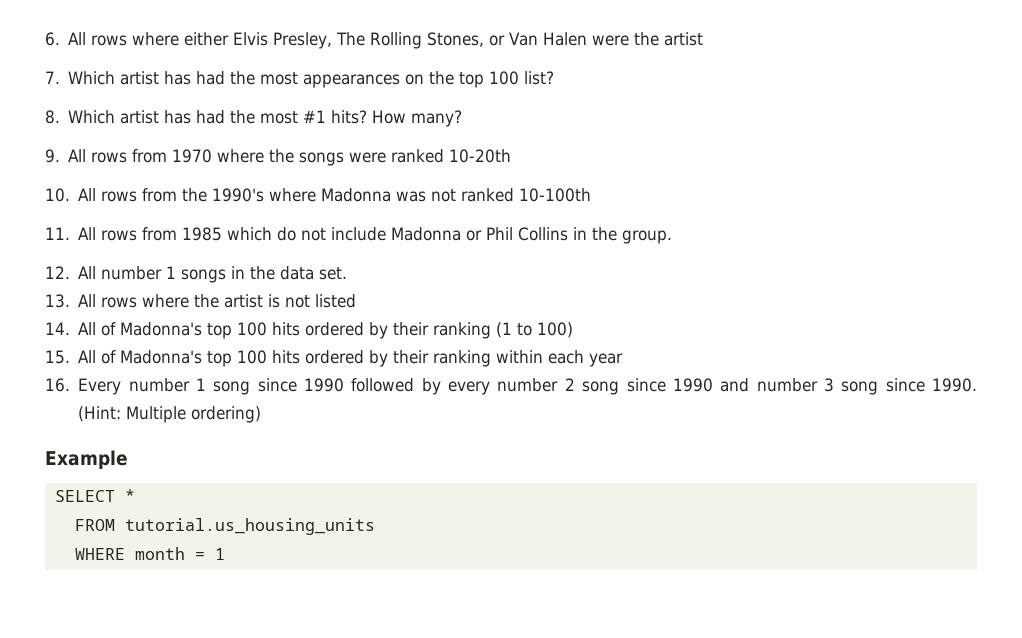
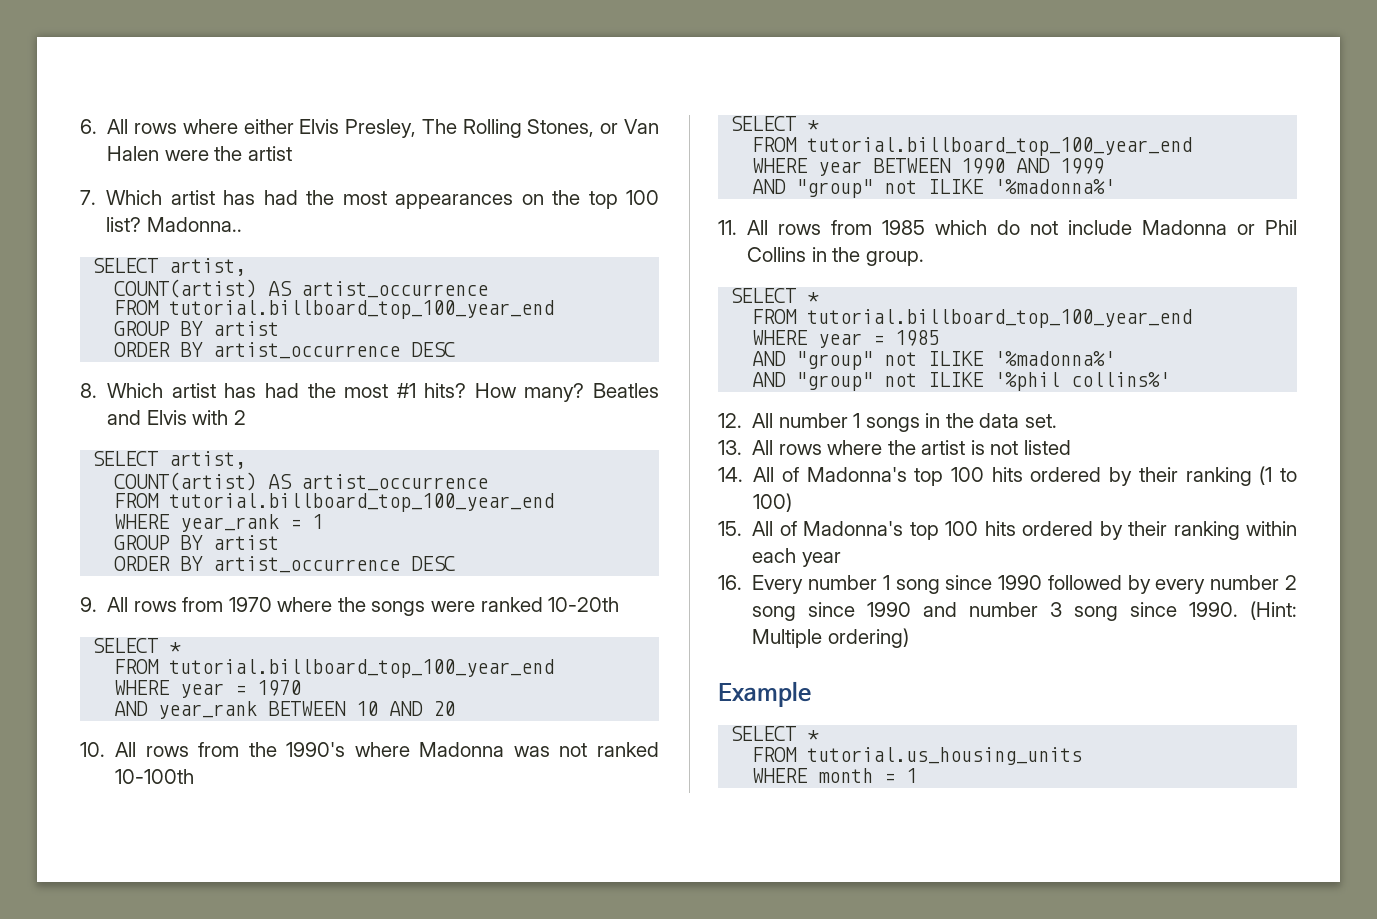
+ Madonna..
+ SELECT artist,
+ COUNT(artist) AS artist_occurrence
+ FROM tutorial.billboard_top_100_year_end
+ GROUP BY artist
+ ORDER BY artist_occurrence DESC
+ Beatles and Elvis with 2
+ SELECT artist,
+ COUNT(artist) AS artist_occurrence
+ FROM tutorial.billboard_top_100_year_end
+ WHERE year_rank = 1
+ GROUP BY artist
+ ORDER BY artist_occurrence DESC
  9. All rows from 1970 where the songs were ranked 10-20th
+ SELECT *
+ FROM tutorial.billboard_top_100_year_end
+ WHERE year = 1970
+ AND year_rank BETWEEN 10 AND 20
  10. All rows from the 1990's where Madonna was not ranked 10-100th
+ SELECT *
+ FROM tutorial.billboard_top_100_year_end
+ WHERE year BETWEEN 1990 AND 1999
+ AND "group" not ILIKE '%madonna%'
  11. All rows from 1985 which do not include Madonna or Phil Collins in the group.
+ SELECT *
+ FROM tutorial.billboard_top_100_year_end
+ WHERE year = 1985
+ AND "group" not ILIKE '%madonna%'
+ AND "group" not ILIKE '%phil collins%'

